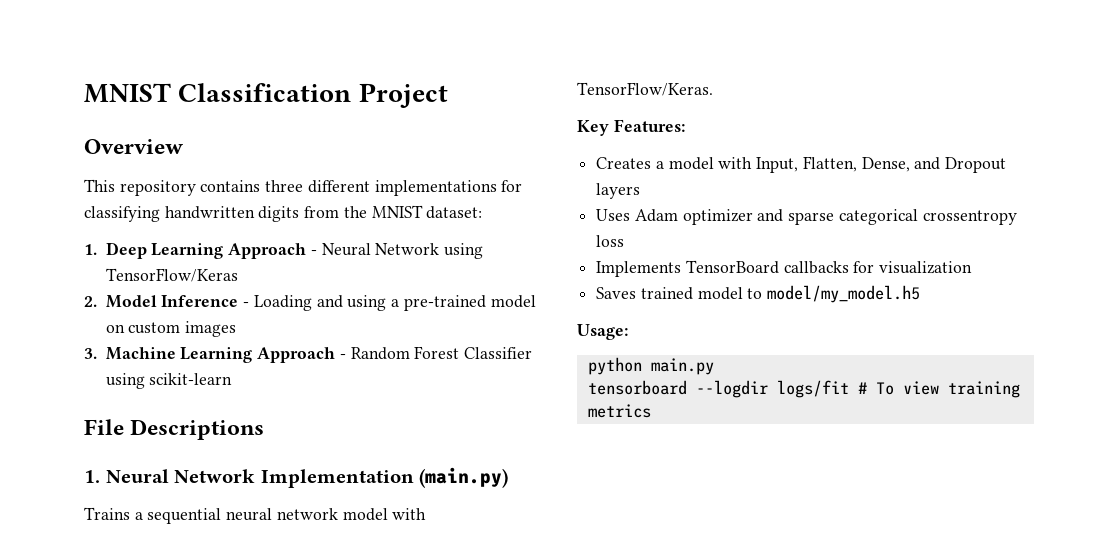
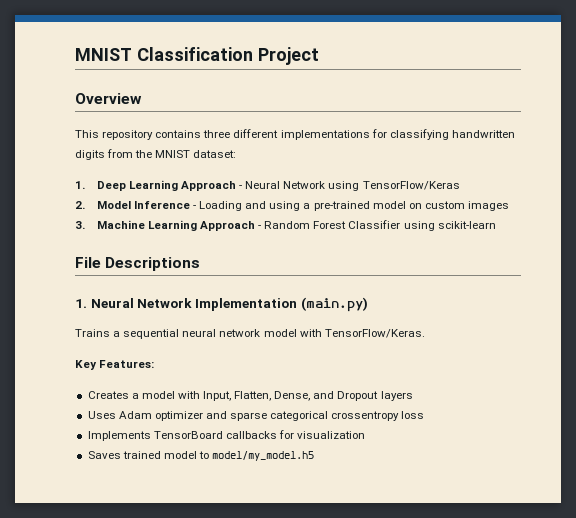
- Usage:
- python main.py
- tensorboard --logdir logs/fit # To view training metrics

